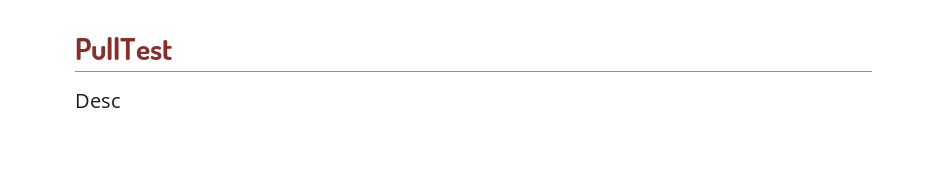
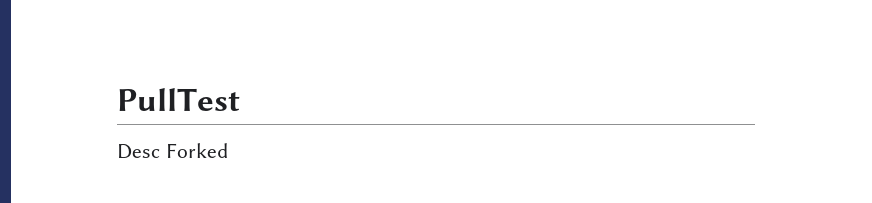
- Desc
+ Desc Forked

